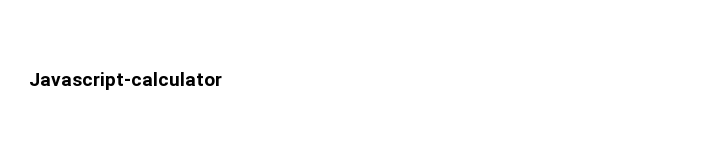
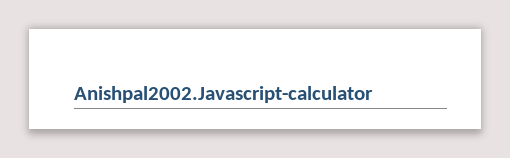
- Javascript-calculator
+ Anishpal2002.Javascript-calculator

